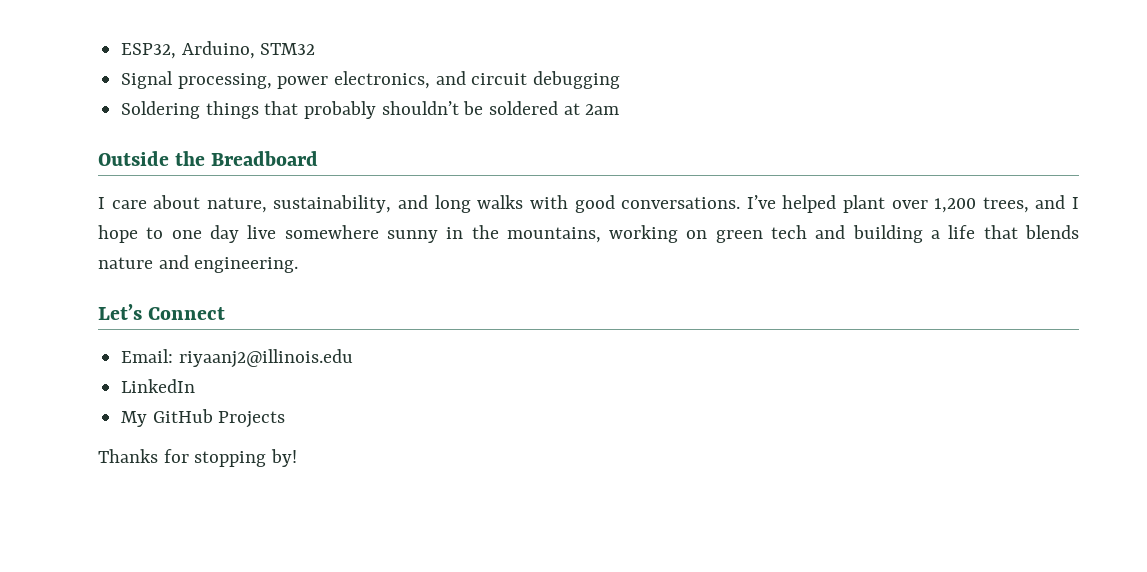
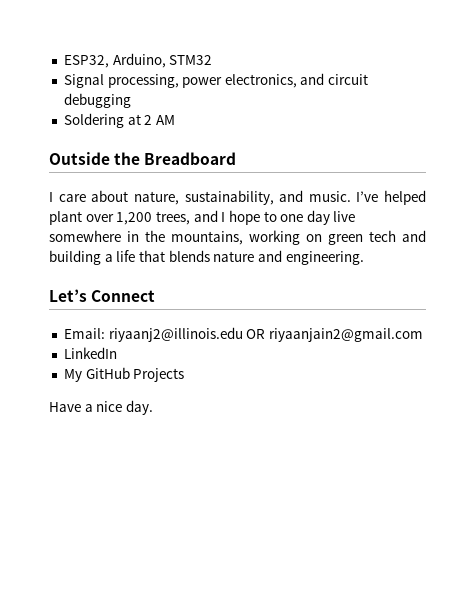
- Soldering things that probably shouldn’t be soldered at 2am
+ Soldering at 2 AM
- I care about nature, sustainability, and long walks with good conversations.
+ I care about nature, sustainability, and music.
- I’ve helped plant over 1,200 trees, and I hope to one day live somewhere sunny in the mountains, working on green tech and building a life that blends nature and engineering.
+ I’ve helped plant over 1,200 trees, and I hope to one day live somewhere in the mountains, working on green tech and building a life that blends nature and engineering.
- Email: riyaanj2@illinois.edu
+ Email: riyaanj2@illinois.edu OR riyaanjain2@gmail.com
- Thanks for stopping by!
+ Have a nice day.

